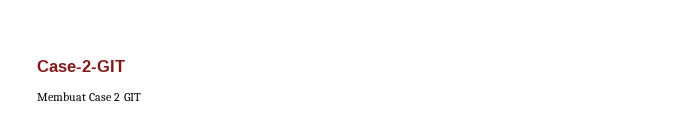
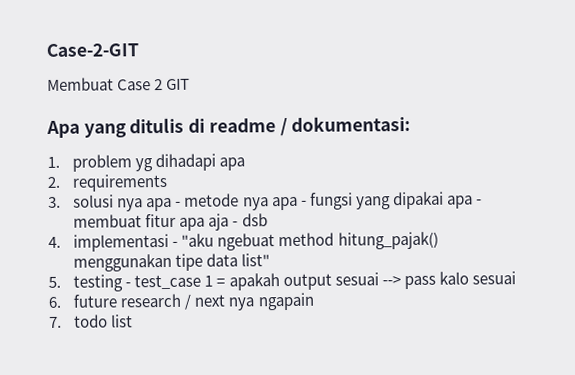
+ Apa yang ditulis di readme / dokumentasi:
+ 1. problem yg dihadapi apa
+ 2. requirements
+ 3. solusi nya apa - metode nya apa - fungsi yang dipakai apa - membuat fitur apa aja - dsb
+ 4. implementasi - "aku ngebuat method hitung_pajak() menggunakan tipe data list"
+ 5. testing - test_case 1 = apakah output sesuai --> pass kalo sesuai
+ 6. future research / next nya ngapain
+ 7. todo list

